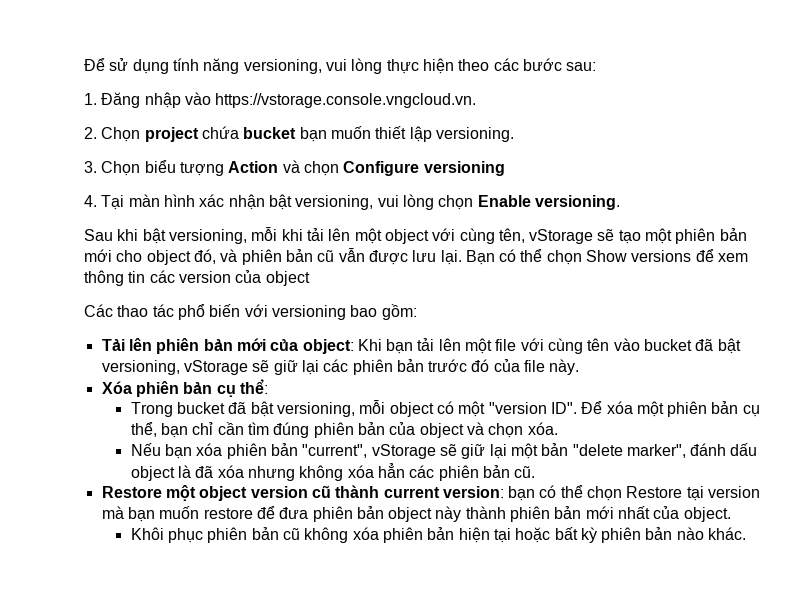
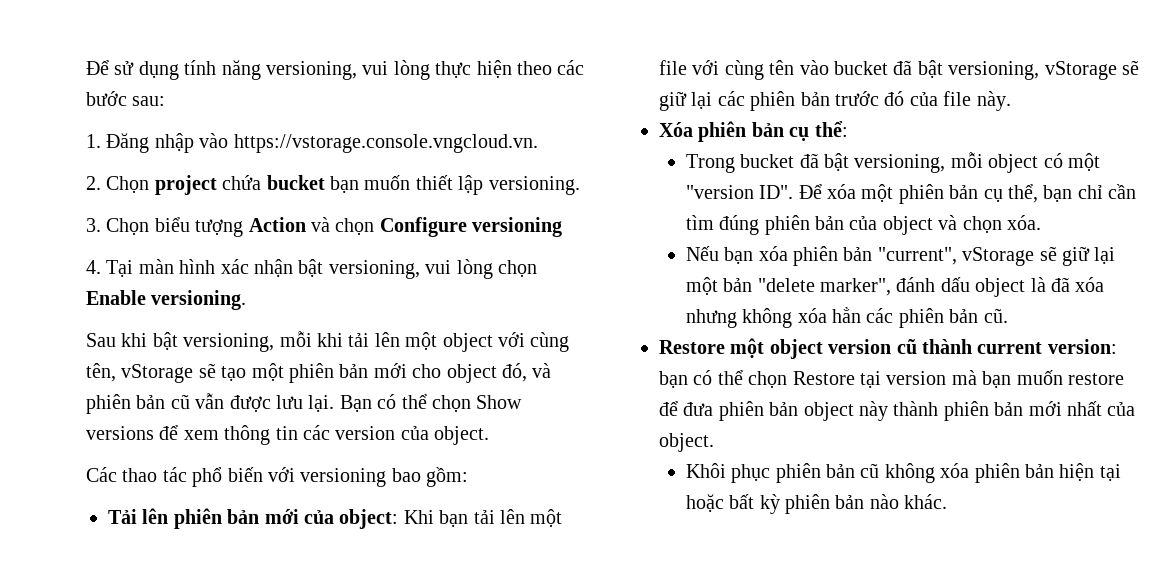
- Bạn có thể chọn Show versions để xem thông tin các version của object
+ Bạn có thể chọn Show versions để xem thông tin các version của object.

